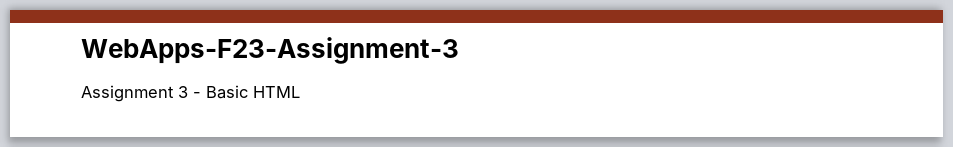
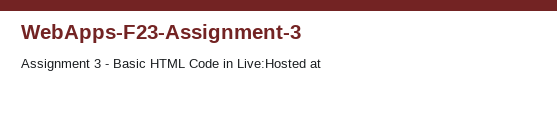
- Assignment 3 - Basic HTML
+ Assignment 3 - Basic HTML Code in Live:Hosted at

